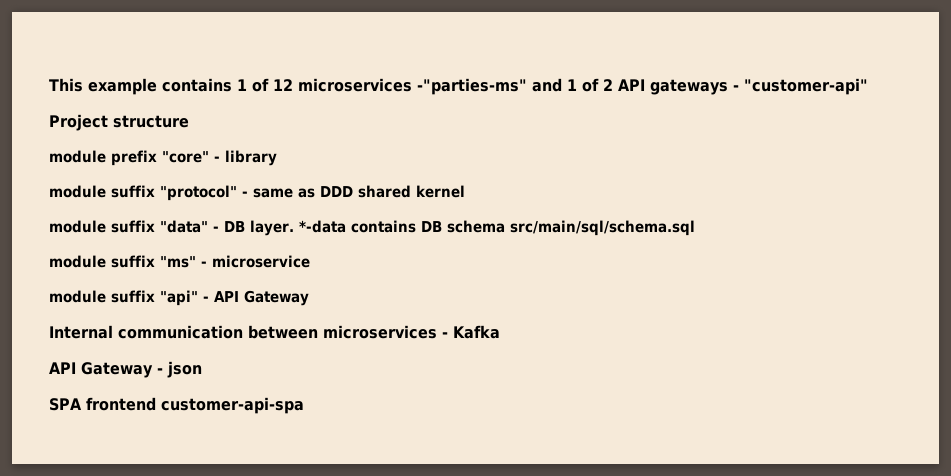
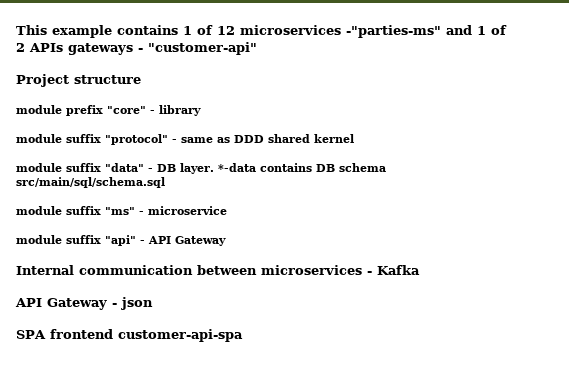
- This example contains 1 of 12 microservices -"parties-ms" and 1 of 2 API gateways - "customer-api"
+ This example contains 1 of 12 microservices -"parties-ms" and 1 of 2 APIs gateways - "customer-api"

